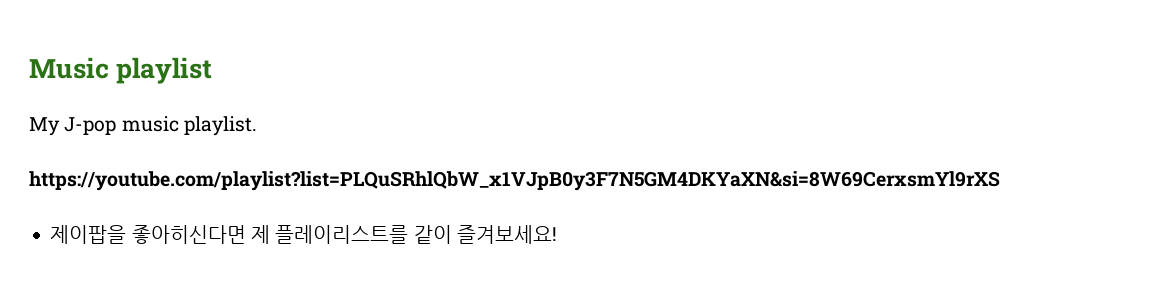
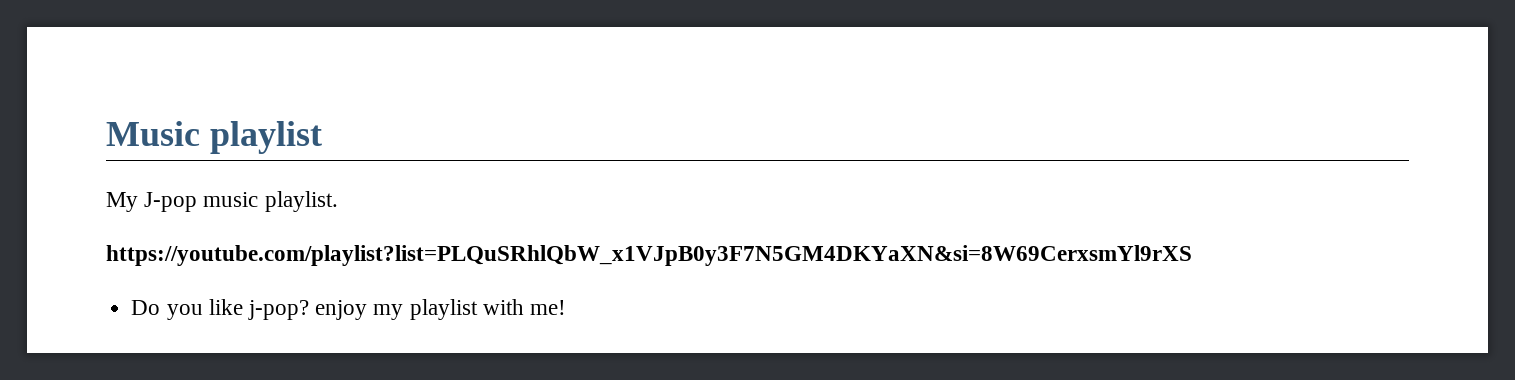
- 제이팝을 좋아히신다면 제 플레이리스트를 같이 즐겨보세요!
+ Do you like j-pop? enjoy my playlist with me!

